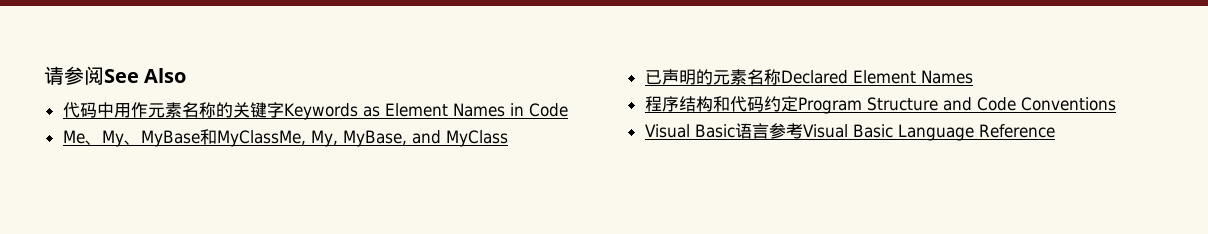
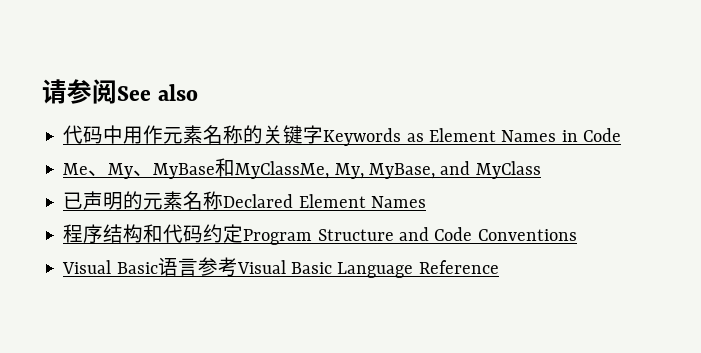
- 请参阅See Also
+ 请参阅See also

